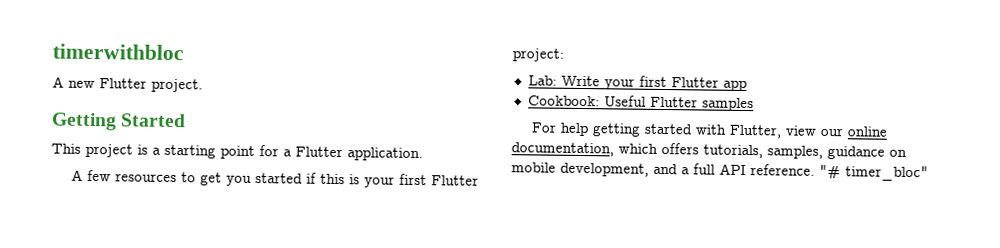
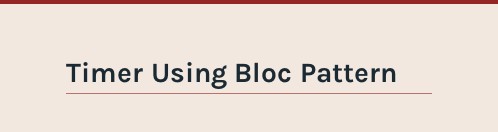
- timerwithbloc
- A new Flutter project.
- Getting Started
- This project is a starting point for a Flutter application.
- A few resources to get you started if this is your first Flutter project:
- Lab: Write your first Flutter app
- Cookbook: Useful Flutter samples
- For help getting started with Flutter, view our online documentation, which offers tutorials, samples, guidance on mobile development, and a full API reference. "# timer_bloc"
+ Timer Using Bloc Pattern

